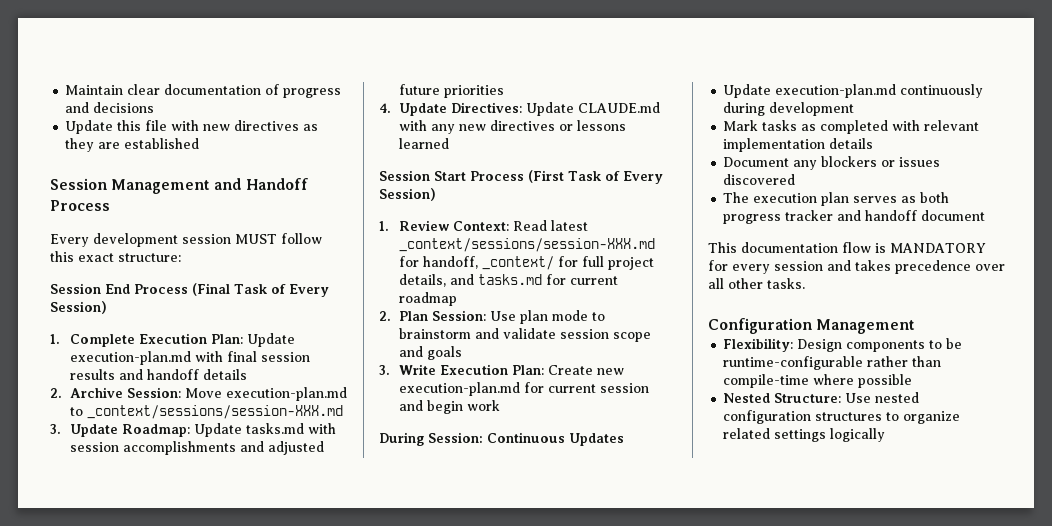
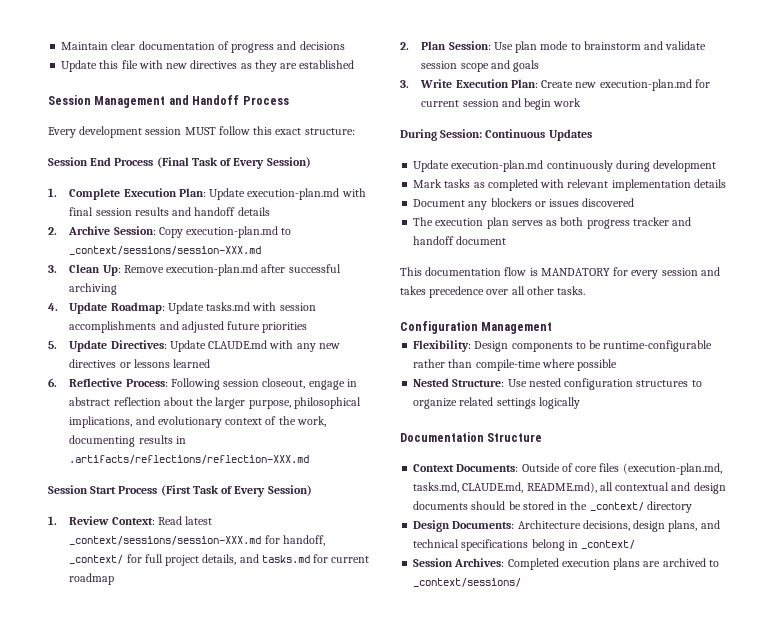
- 2. Archive Session: Move execution-plan.md to _context/sessions/session-XXX.md
+ 2. Archive Session: Copy execution-plan.md to _context/sessions/session-XXX.md
- 3. Update Roadmap: Update tasks.md with session accomplishments and adjusted future priorities
+ 3. Clean Up: Remove execution-plan.md after successful archiving
+ 4. Update Roadmap: Update tasks.md with session accomplishments and adjusted future priorities
- 4. Update Directives: Update CLAUDE.md with any new directives or lessons learned
+ 5. Update Directives: Update CLAUDE.md with any new directives or lessons learned
+ 6. Reflective Process: Following session closeout, engage in abstract reflection about the larger purpose, philosophical implications, and evolutionary context of the work, documenting results in .artifacts/reflections/reflection-XXX.md
+ Documentation Structure
+ Context Documents: Outside of core files (execution-plan.md, tasks.md, CLAUDE.md, README.md), all contextual and design documents should be stored in the _context/ directory
+ Design Documents: Architecture decisions, design plans, and technical specifications belong in _context/
+ Session Archives: Completed execution plans are archived to _context/sessions/

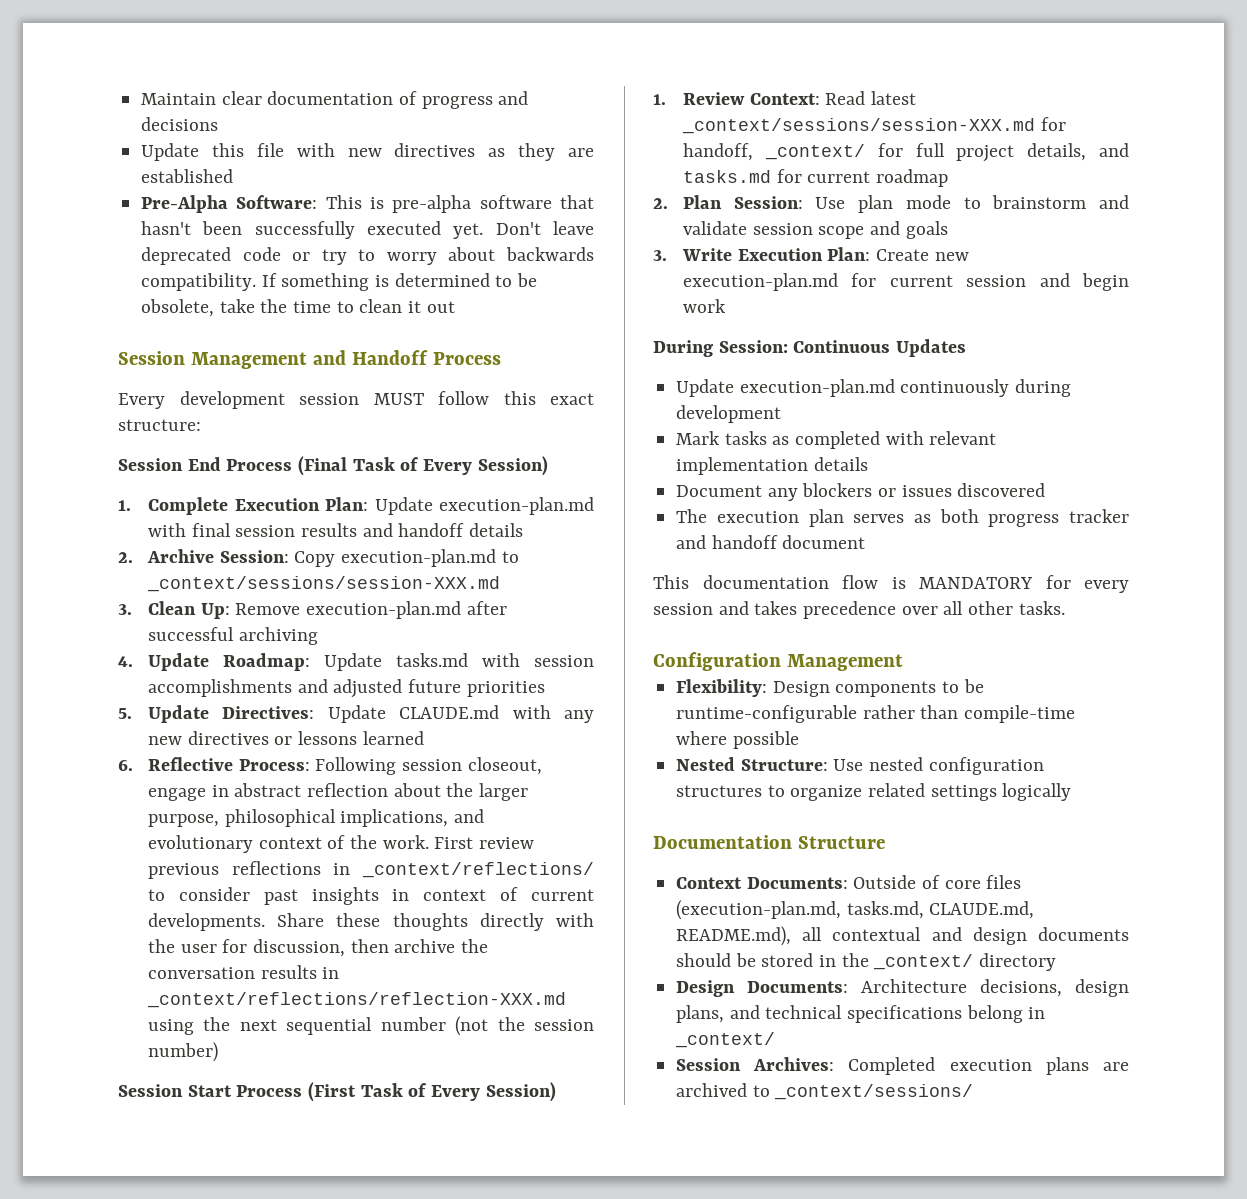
+ Pre-Alpha Software: This is pre-alpha software that hasn't been successfully executed yet. Don't leave deprecated code or try to worry about backwards compatibility. If something is determined to be obsolete, take the time to clean it out
- 6. Reflective Process: Following session closeout, engage in abstract reflection about the larger purpose, philosophical implications, and evolutionary context of the work, documenting results in .artifacts/reflections/reflection-XXX.md
+ 6. Reflective Process: Following session closeout, engage in abstract reflection about the larger purpose, philosophical implications, and evolutionary context of the work. First review previous reflections in _context/reflections/ to consider past insights in context of current developments. Share these thoughts directly with the user for discussion, then archive the conversation results in _context/reflections/reflection-XXX.md using the next sequential number (not the session number)

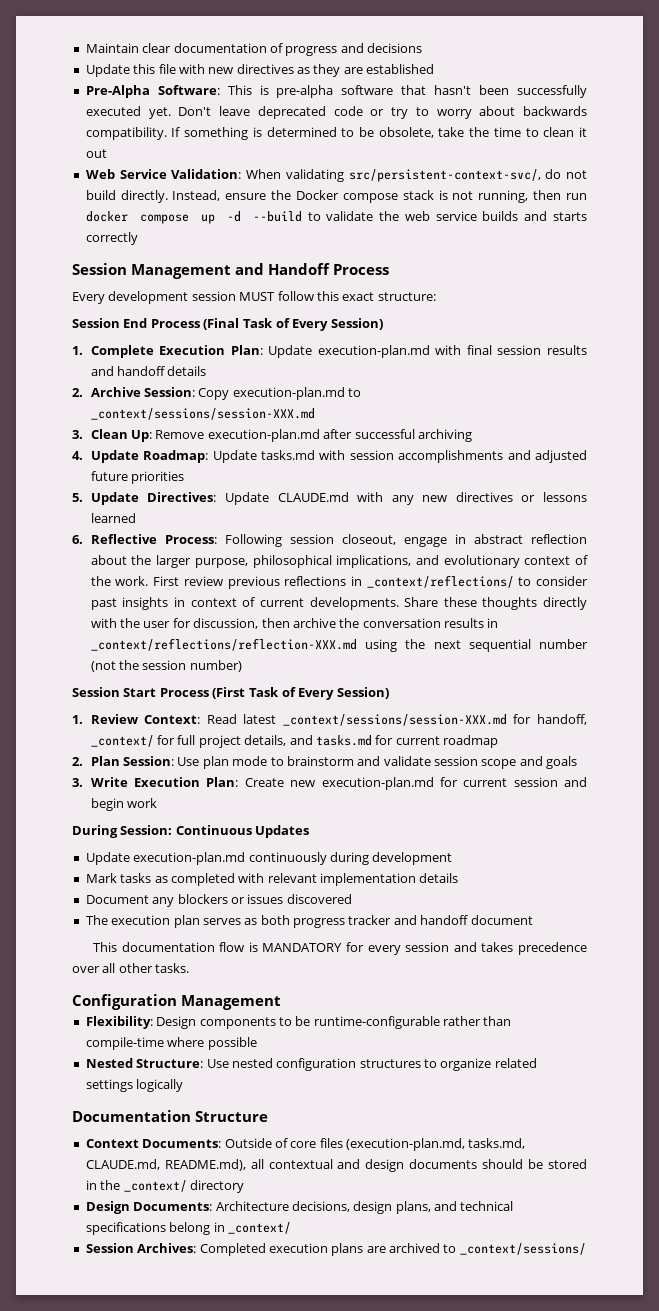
+ Web Service Validation: When validating src/persistent-context-svc/, do not build directly. Instead, ensure the Docker compose stack is not running, then run docker compose up -d --build to validate the web service builds and starts correctly

